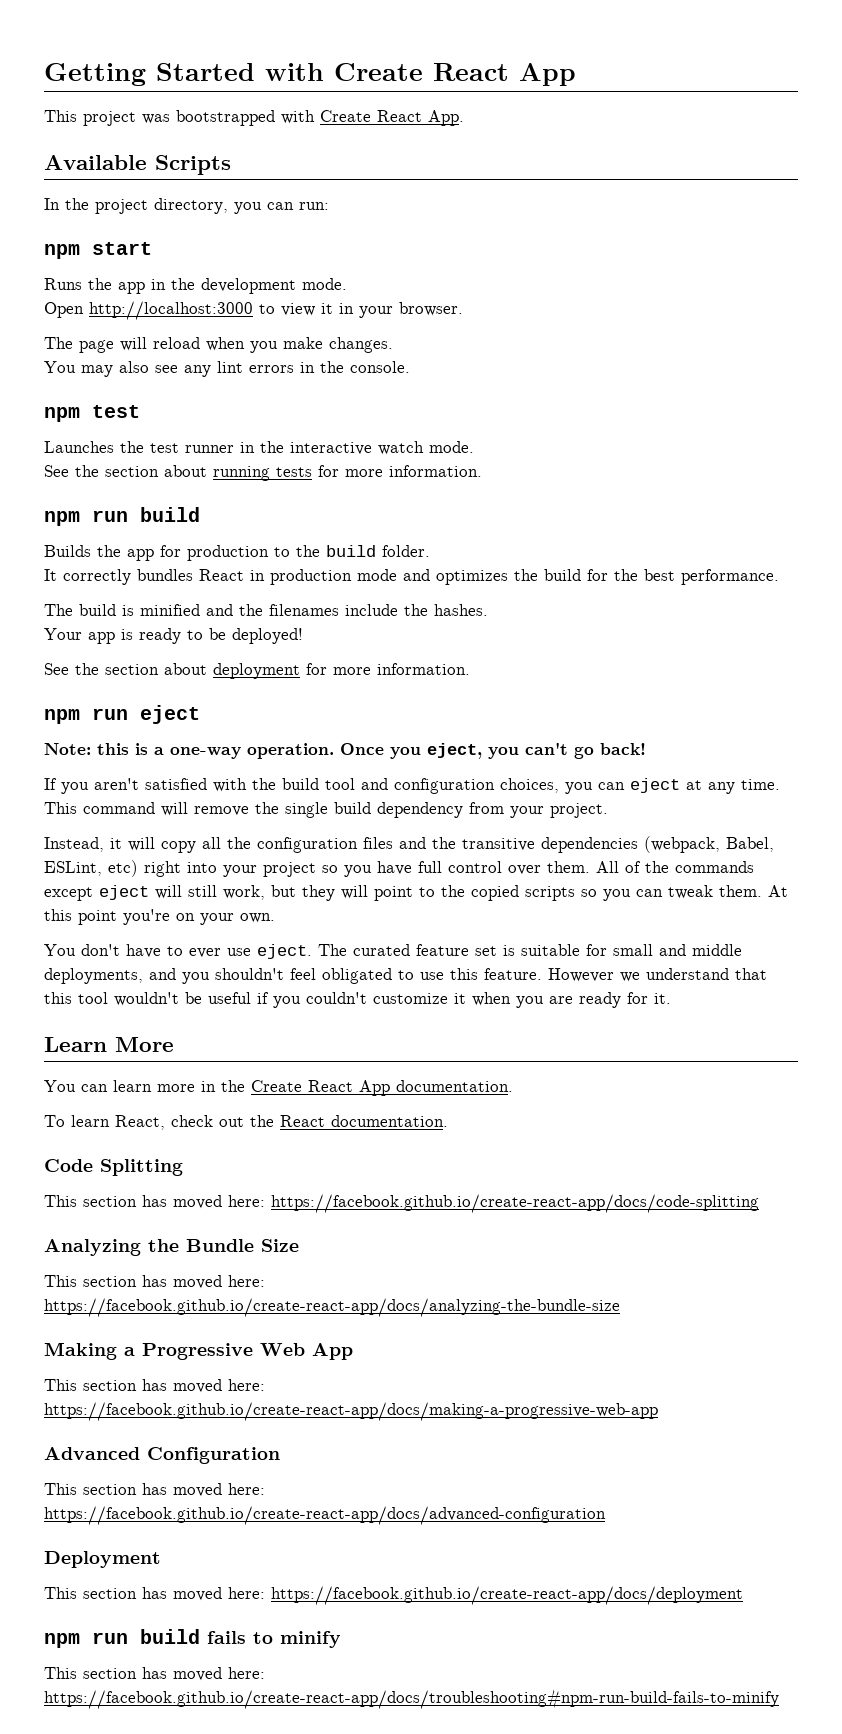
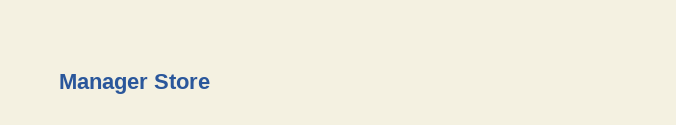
- Getting Started with Create React App
- This project was bootstrapped with Create React App.
- Available Scripts
- In the project directory, you can run:
- npm start
- Runs the app in the development mode.
- Open http://localhost:3000 to view it in your browser.
- The page will reload when you make changes.
- You may also see any lint errors in the console.
- npm test
- Launches the test runner in the interactive watch mode.
- See the section about running tests for more information.
- npm run build
- Builds the app for production to the build folder.
- It correctly bundles React in production mode and optimizes the build for the best performance.
- The build is minified and the filenames include the hashes.
- Your app is ready to be deployed!
- See the section about deployment for more information.
- npm run eject
- Note: this is a one-way operation. Once you eject, you can't go back!
- If you aren't satisfied with the build tool and configuration choices, you can eject at any time. This command will remove the single build dependency from your project.
- Instead, it will copy all the configuration files and the transitive dependencies (webpack, Babel, ESLint, etc) right into your project so you have full control over them. All of the commands except eject will still work, but they will point to the copied scripts so you can tweak them. At this point you're on your own.
- You don't have to ever use eject. The curated feature set is suitable for small and middle deployments, and you shouldn't feel obligated to use this feature. However we understand that this tool wouldn't be useful if you couldn't customize it when you are ready for it.
- Learn More
- You can learn more in the Create React App documentation.
- To learn React, check out the React documentation.
- Code Splitting
- This section has moved here: https://facebook.github.io/create-react-app/docs/code-splitting
- Analyzing the Bundle Size
- This section has moved here: https://facebook.github.io/create-react-app/docs/analyzing-the-bundle-size
- Making a Progressive Web App
- This section has moved here: https://facebook.github.io/create-react-app/docs/making-a-progressive-web-app
- Advanced Configuration
- This section has moved here: https://facebook.github.io/create-react-app/docs/advanced-configuration
- Deployment
- This section has moved here: https://facebook.github.io/create-react-app/docs/deployment
- npm run build fails to minify
- This section has moved here: https://facebook.github.io/create-react-app/docs/troubleshooting#npm-run-build-fails-to-minify
+ Manager Store

